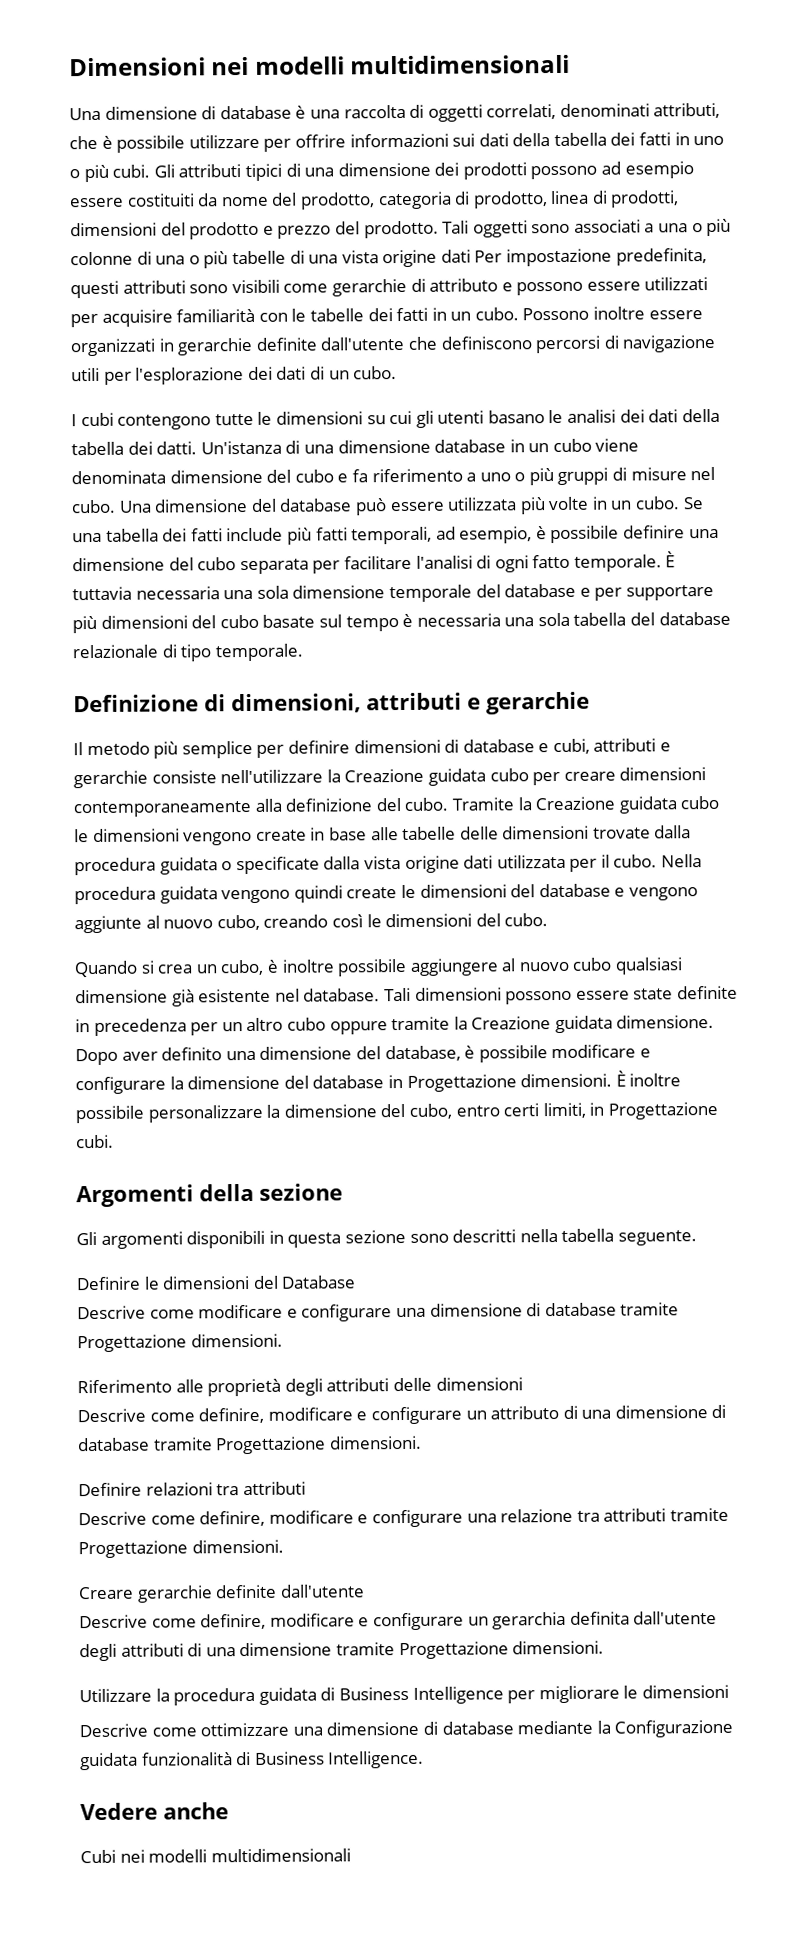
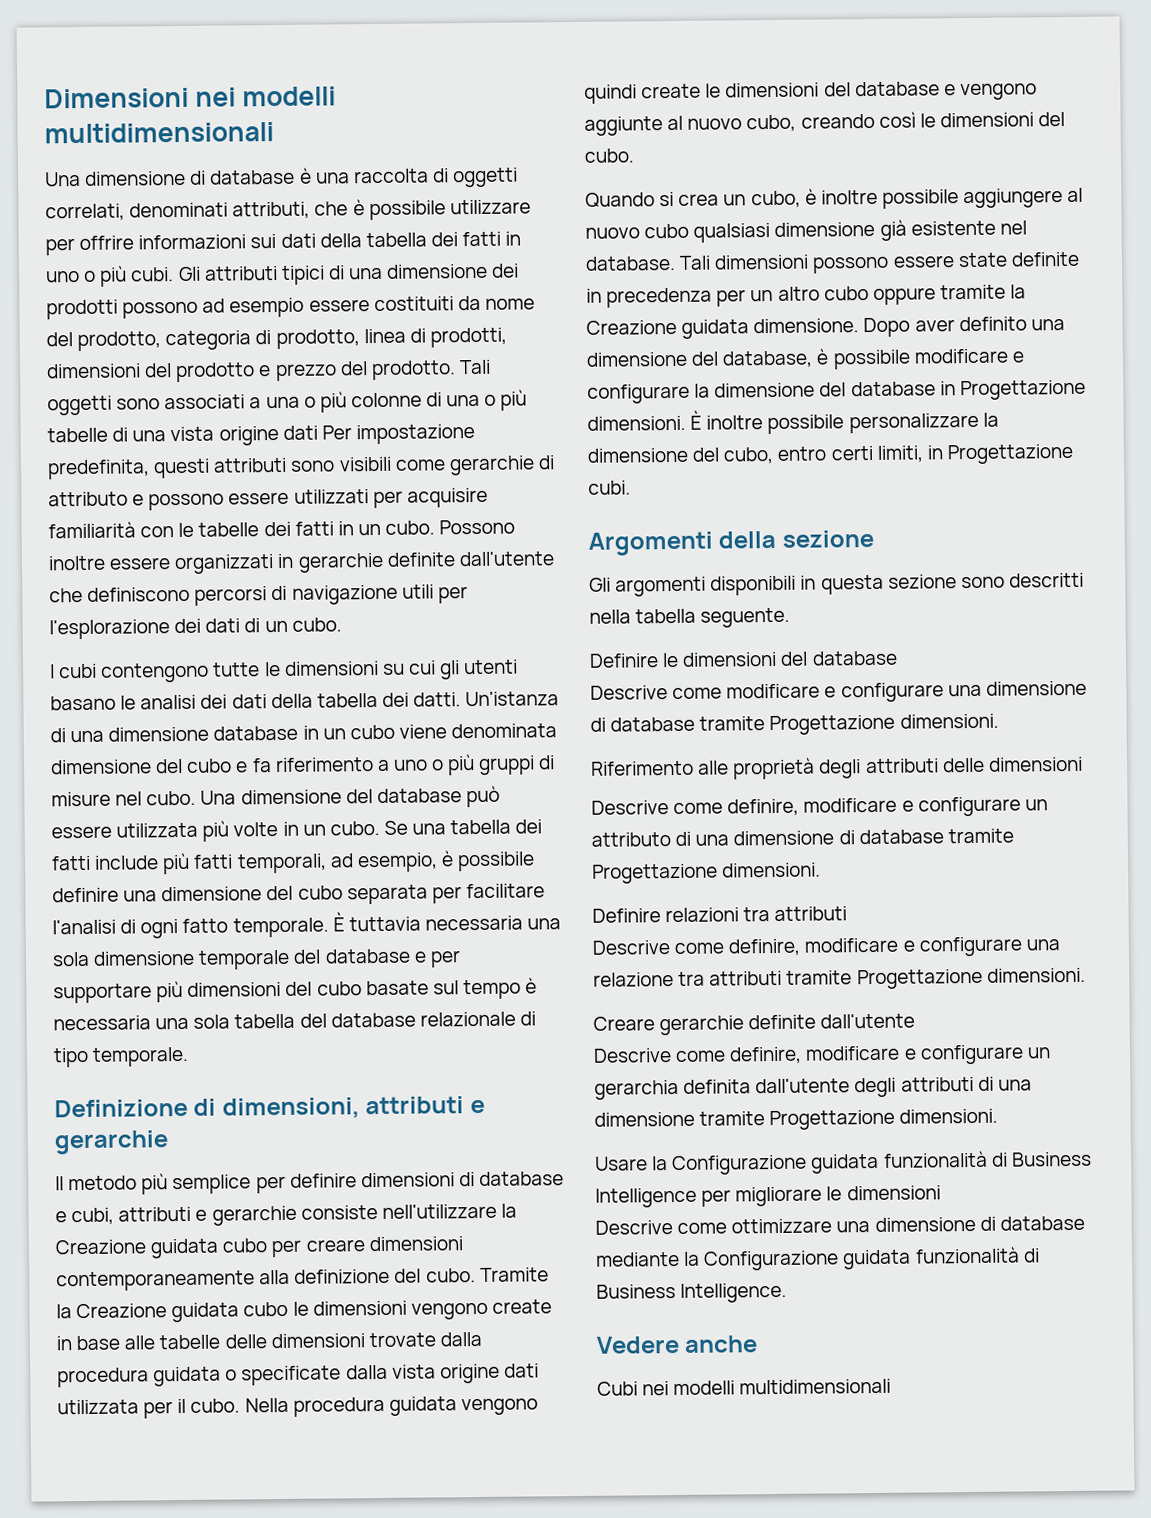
- Definire le dimensioni del Database
+ Definire le dimensioni del database
- Utilizzare la procedura guidata di Business Intelligence per migliorare le dimensioni
+ Usare la Configurazione guidata funzionalità di Business Intelligence per migliorare le dimensioni

